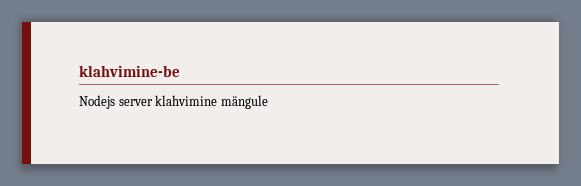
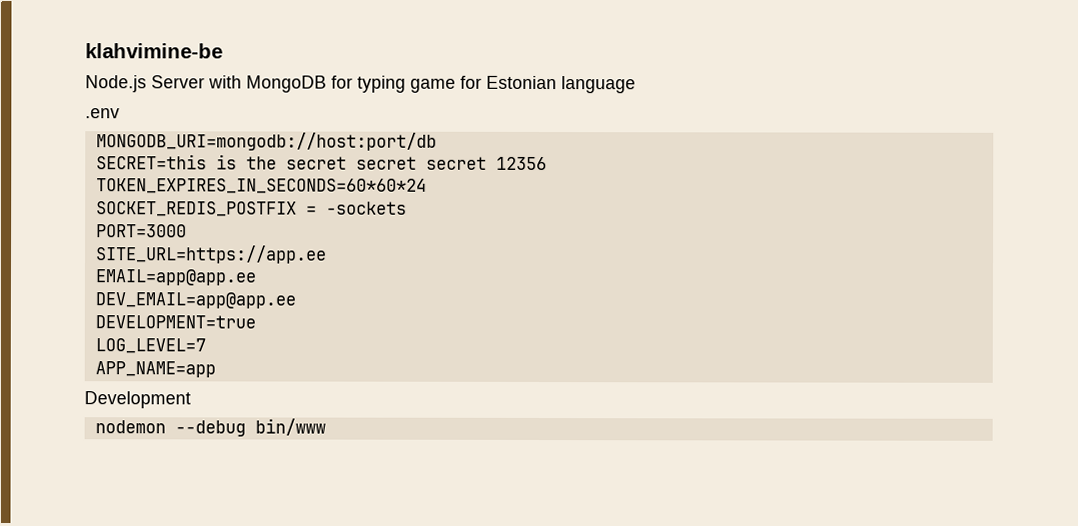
- Nodejs server klahvimine mängule
+ Node.js Server with MongoDB for typing game for Estonian language
+ .env
+ MONGODB_URI=mongodb://host:port/db
+ SECRET=this is the secret secret secret 12356
+ TOKEN_EXPIRES_IN_SECONDS=60*60*24
+ SOCKET_REDIS_POSTFIX = -sockets
+ PORT=3000
+ SITE_URL=https://app.ee
+ EMAIL=app@app.ee
+ DEV_EMAIL=app@app.ee
+ DEVELOPMENT=true
+ LOG_LEVEL=7
+ APP_NAME=app
+ Development
+ nodemon --debug bin/www

